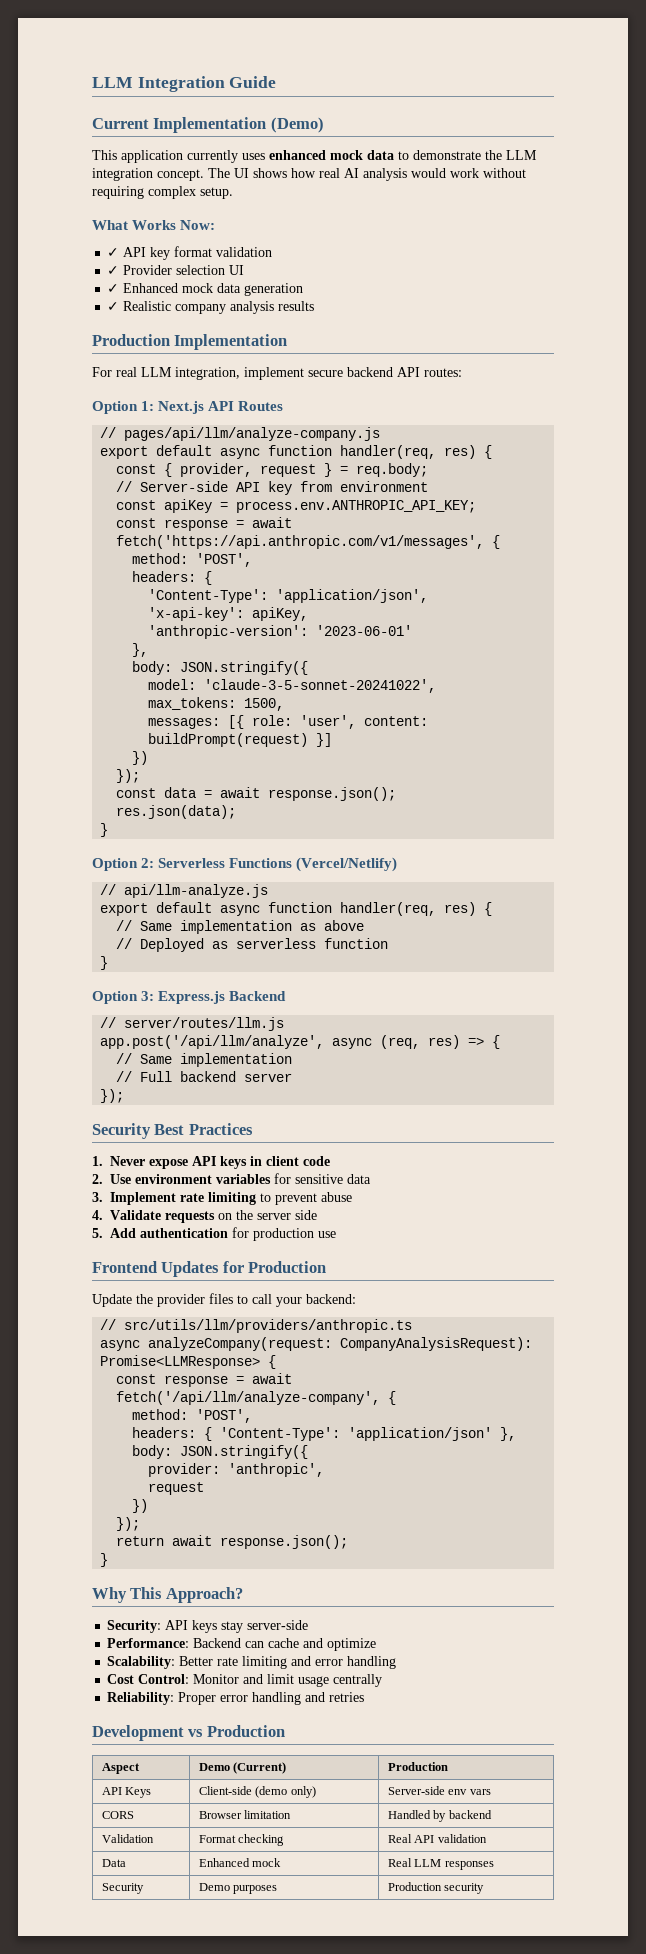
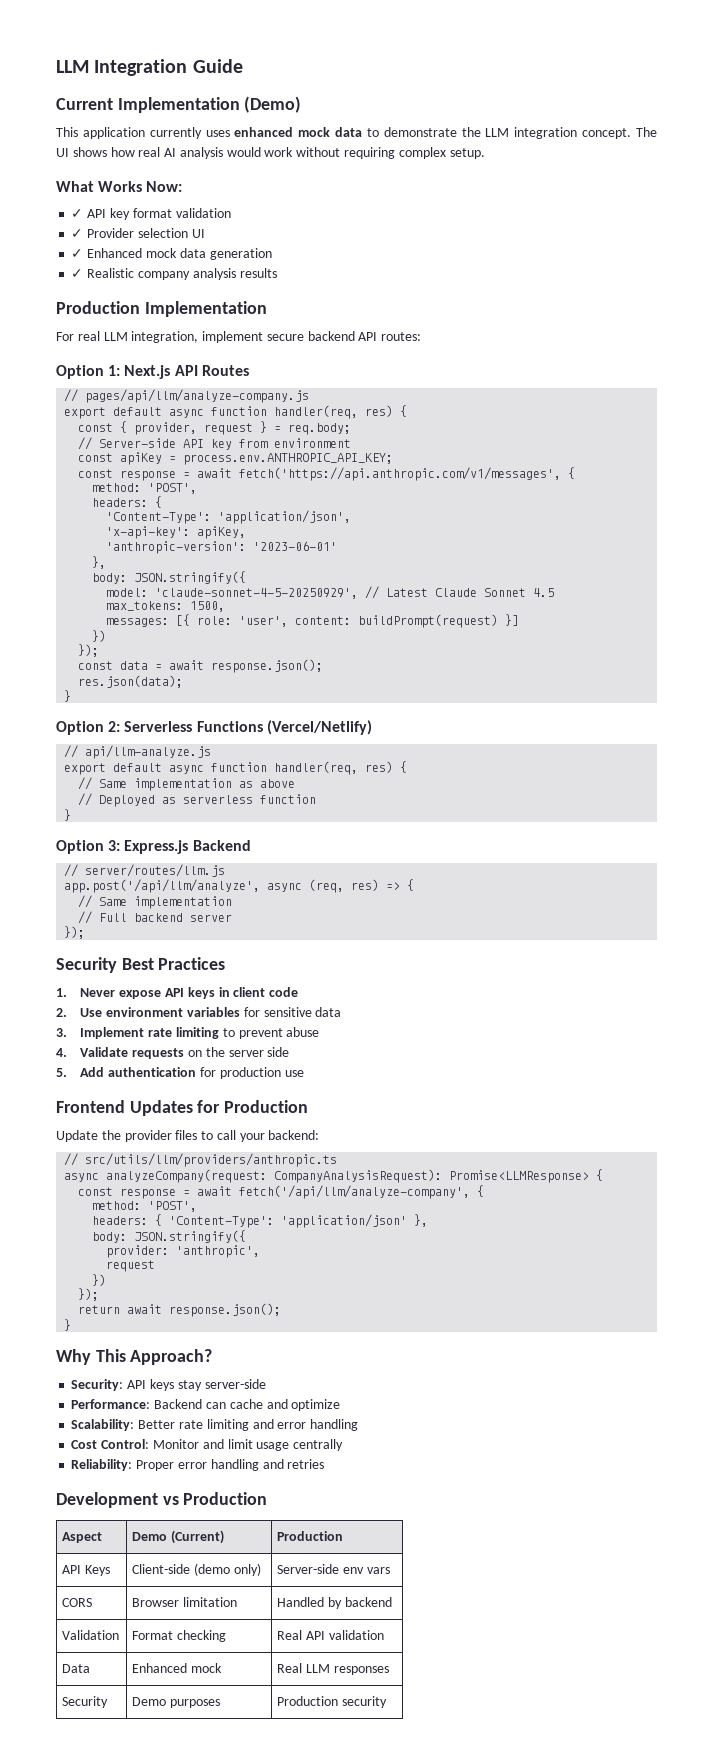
- model: 'claude-3-5-sonnet-20241022',
+ model: 'claude-sonnet-4-5-20250929', // Latest Claude Sonnet 4.5

